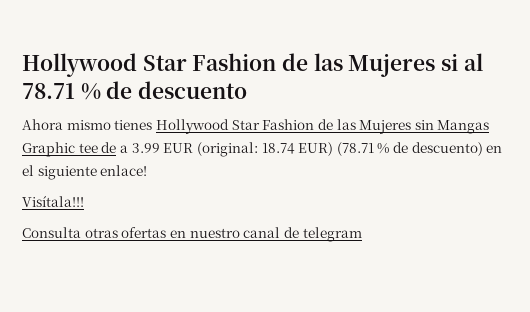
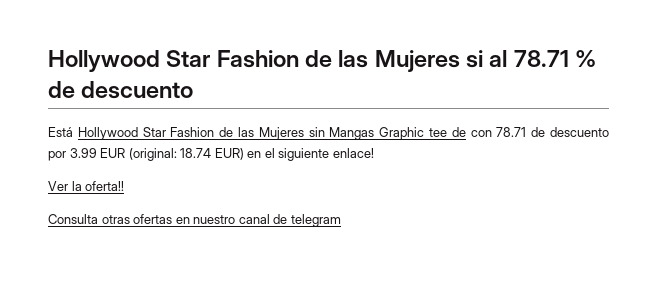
- Ahora mismo tienes Hollywood Star Fashion de las Mujeres sin Mangas Graphic tee de a 3.99 EUR (original: 18.74 EUR) (78.71 % de descuento) en el siguiente enlace!
+ Está Hollywood Star Fashion de las Mujeres sin Mangas Graphic tee de con 78.71 de descuento por 3.99 EUR (original: 18.74 EUR) en el siguiente enlace!
- Visítala!!!
+ Ver la oferta!!

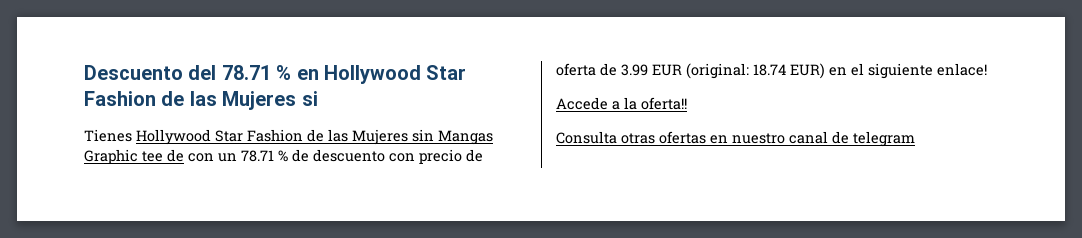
- Hollywood Star Fashion de las Mujeres si al 78.71 % de descuento
- Está Hollywood Star Fashion de las Mujeres sin Mangas Graphic tee de con 78.71 de descuento por 3.99 EUR (original: 18.74 EUR) en el siguiente enlace!
+ Descuento del 78.71 % en Hollywood Star Fashion de las Mujeres si
+ Tienes Hollywood Star Fashion de las Mujeres sin Mangas Graphic tee de con un 78.71 % de descuento con precio de oferta de 3.99 EUR (original: 18.74 EUR) en el siguiente enlace!
- Ver la oferta!!
+ Accede a la oferta!!

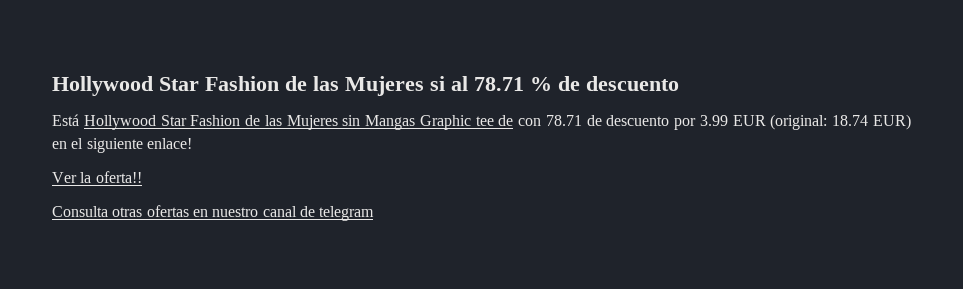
- Descuento del 78.71 % en Hollywood Star Fashion de las Mujeres si
- Tienes Hollywood Star Fashion de las Mujeres sin Mangas Graphic tee de con un 78.71 % de descuento con precio de oferta de 3.99 EUR (original: 18.74 EUR) en el siguiente enlace!
+ Hollywood Star Fashion de las Mujeres si al 78.71 % de descuento
+ Está Hollywood Star Fashion de las Mujeres sin Mangas Graphic tee de con 78.71 de descuento por 3.99 EUR (original: 18.74 EUR) en el siguiente enlace!
- Accede a la oferta!!
+ Ver la oferta!!

